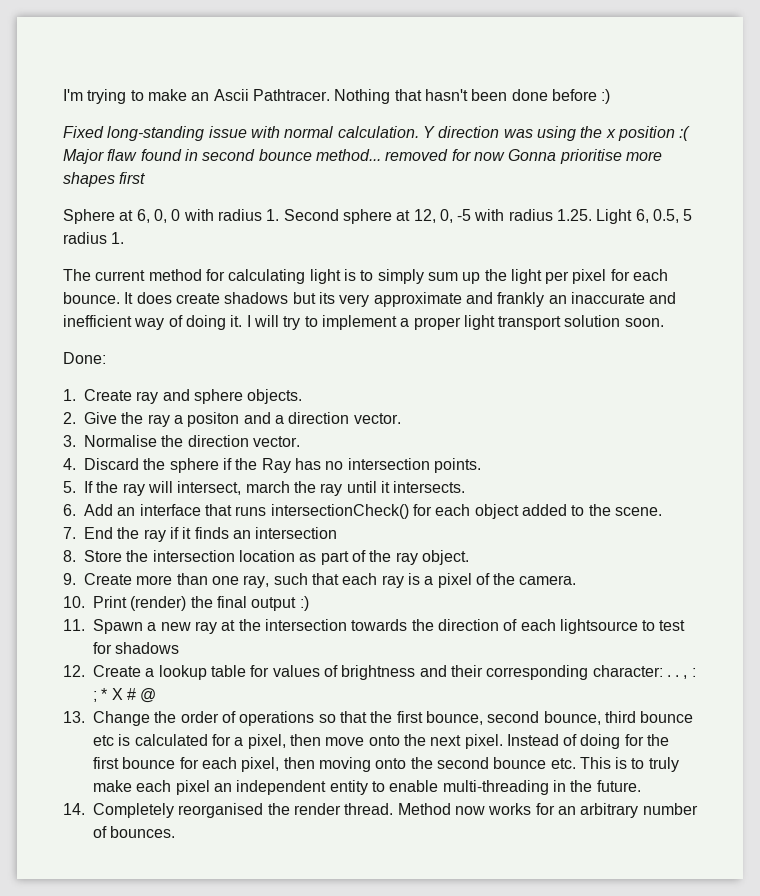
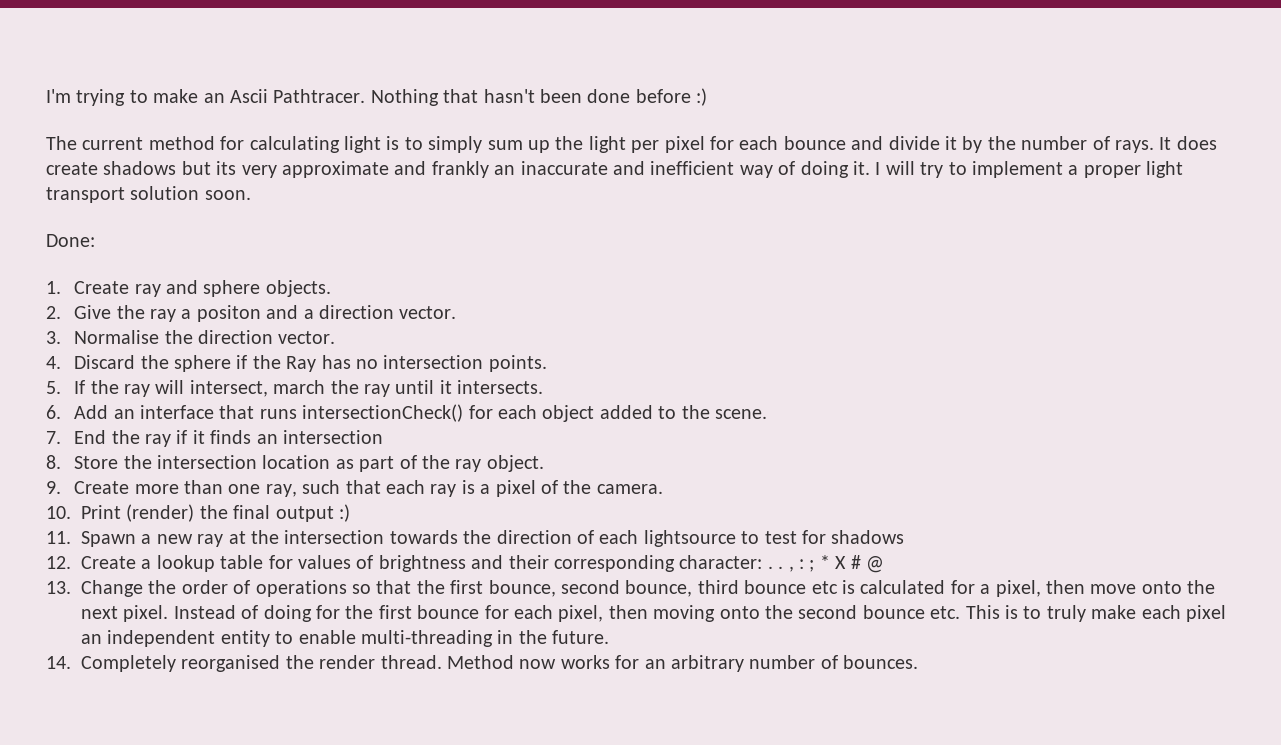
- Fixed long-standing issue with normal calculation. Y direction was using the x position :( Major flaw found in second bounce method... removed for now Gonna prioritise more shapes first
- Sphere at 6, 0, 0 with radius 1. Second sphere at 12, 0, -5 with radius 1.25. Light 6, 0.5, 5 radius 1.
- The current method for calculating light is to simply sum up the light per pixel for each bounce.
+ The current method for calculating light is to simply sum up the light per pixel for each bounce and divide it by the number of rays.

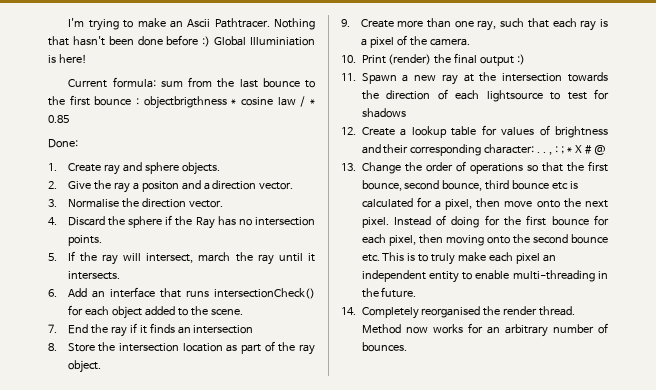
- Nothing that hasn't been done before :)
- The current method for calculating light is to simply sum up the light per pixel for each bounce and divide it by the number of rays. It does create shadows but its very approximate and frankly an inaccurate and inefficient way of doing it. I will try to implement a proper light transport solution soon.
+ Nothing that hasn't been done before :) Global Illuminiation is here!
+ Current formula: sum from the last bounce to the first bounce : objectbrigthness * cosine law / * 0.85

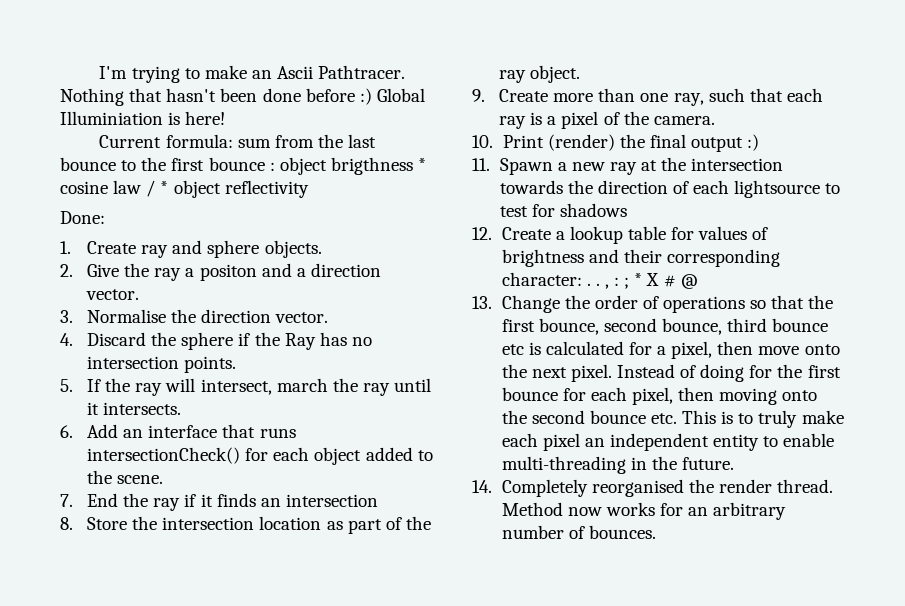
- Current formula: sum from the last bounce to the first bounce : objectbrigthness * cosine law / * 0.85
+ Current formula: sum from the last bounce to the first bounce : object brigthness * cosine law / * object reflectivity

